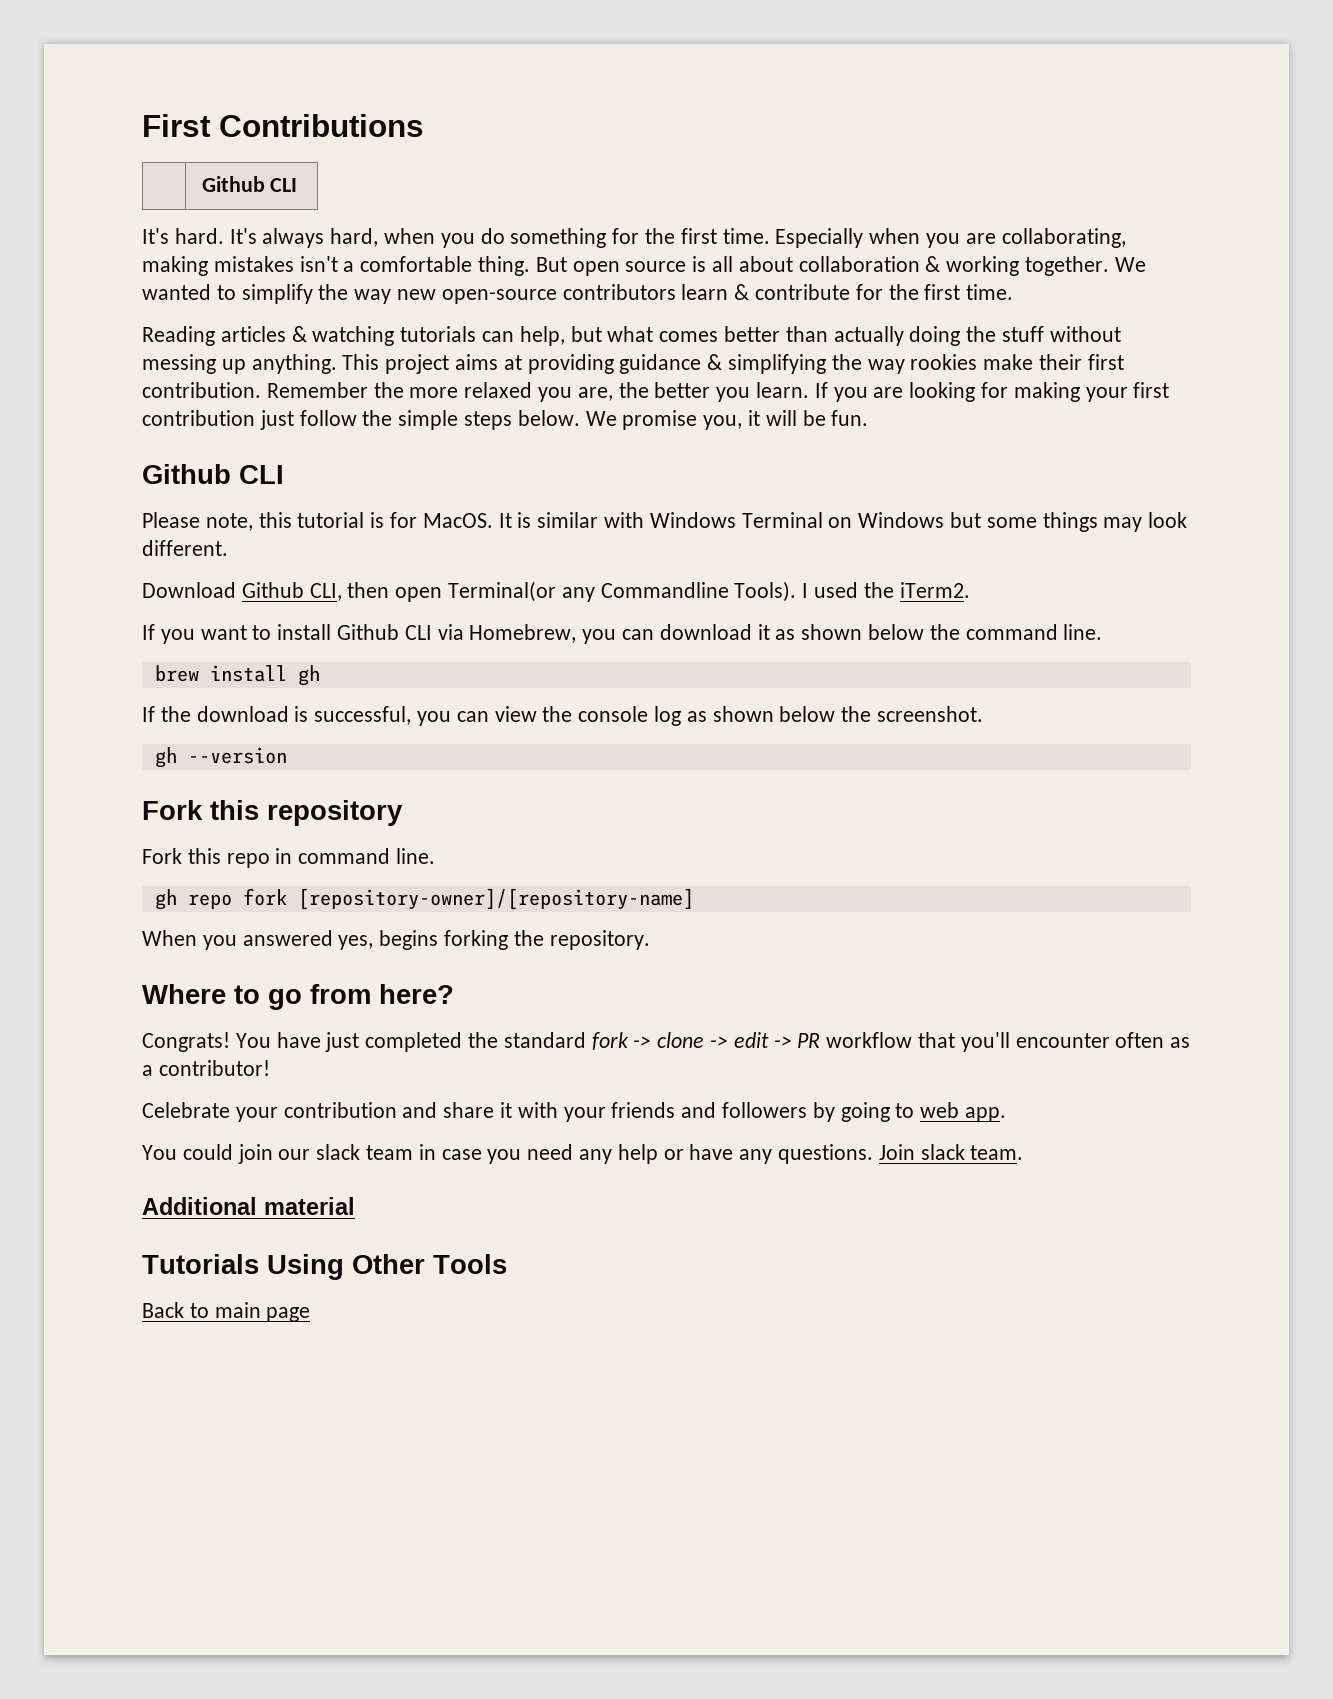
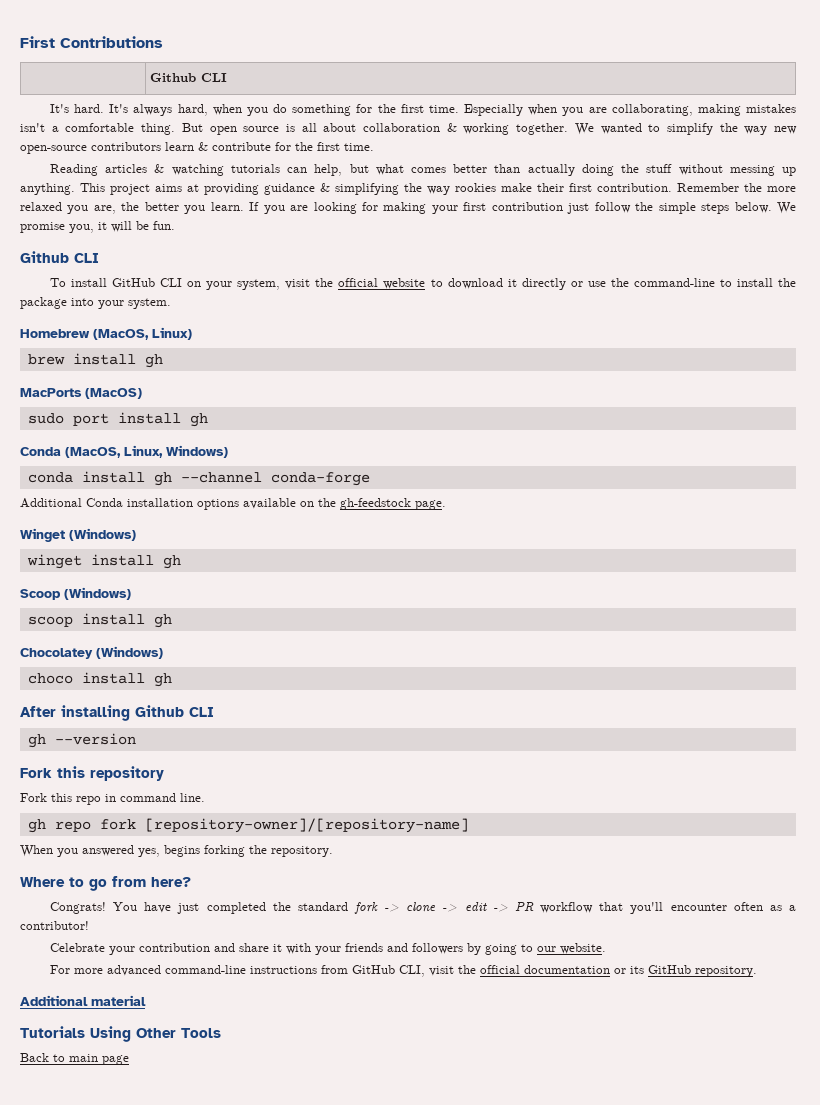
- Please note, this tutorial is for MacOS. It is similar with Windows Terminal on Windows but some things may look different.
- Download Github CLI, then open Terminal(or any Commandline Tools). I used the iTerm2.
- If you want to install Github CLI via Homebrew, you can download it as shown below the command line.
+ To install GitHub CLI on your system, visit the official website to download it directly or use the command-line to install the package into your system.
+ Homebrew (MacOS, Linux)
  brew install gh
- If the download is successful, you can view the console log as shown below the screenshot.
+ MacPorts (MacOS)
+ sudo port install gh
+ Conda (MacOS, Linux, Windows)
+ conda install gh --channel conda-forge
+ Additional Conda installation options available on the gh-feedstock page.
+ Winget (Windows)
+ winget install gh
+ Scoop (Windows)
+ scoop install gh
+ Chocolatey (Windows)
+ choco install gh
+ After installing Github CLI
- Celebrate your contribution and share it with your friends and followers by going to web app.
- You could join our slack team in case you need any help or have any questions. Join slack team.
+ Celebrate your contribution and share it with your friends and followers by going to our website.
+ For more advanced command-line instructions from GitHub CLI, visit the official documentation or its GitHub repository.

